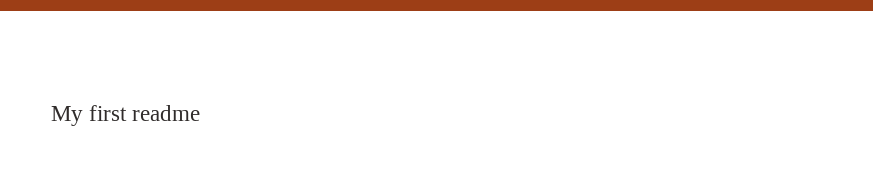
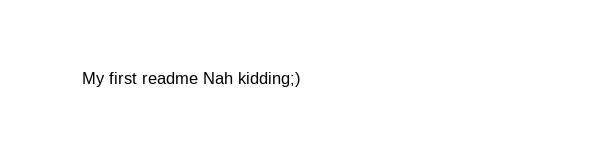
- My first readme
+ My first readme Nah kidding;)

